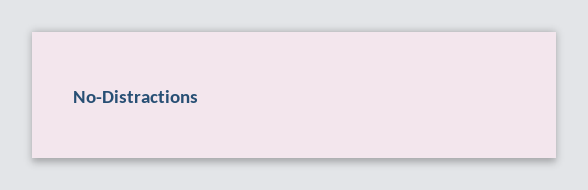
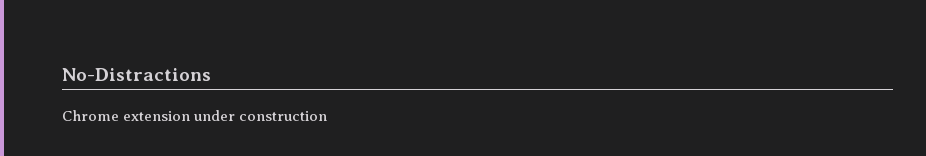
+ Chrome extension under construction

